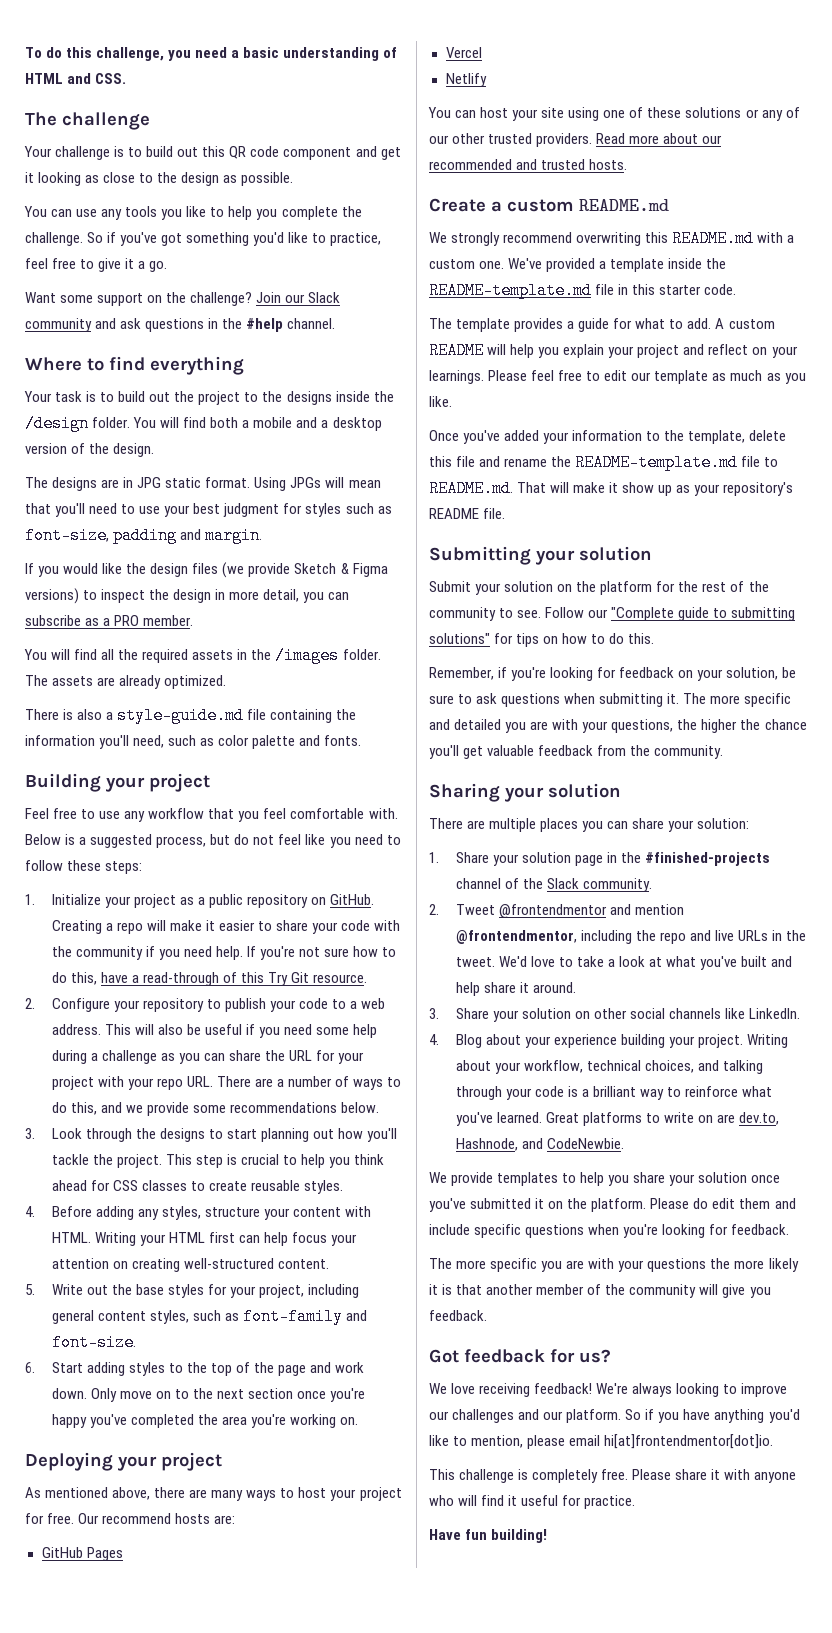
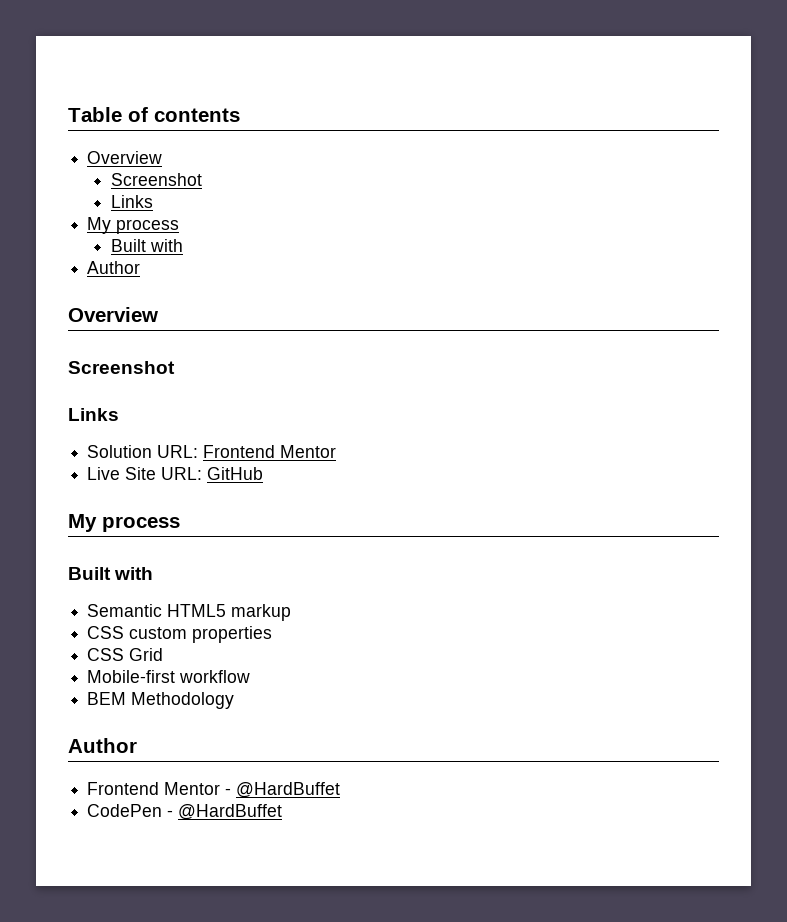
- To do this challenge, you need a basic understanding of HTML and CSS.
- The challenge
- Your challenge is to build out this QR code component and get it looking as close to the design as possible.
- You can use any tools you like to help you complete the challenge. So if you've got something you'd like to practice, feel free to give it a go.
- Want some support on the challenge? Join our Slack community and ask questions in the #help channel.
- Where to find everything
- Your task is to build out the project to the designs inside the /design folder. You will find both a mobile and a desktop version of the design.
- The designs are in JPG static format. Using JPGs will mean that you'll need to use your best judgment for styles such as font-size, padding and margin.
- If you would like the design files (we provide Sketch & Figma versions) to inspect the design in more detail, you can subscribe as a PRO member.
- You will find all the required assets in the /images folder. The assets are already optimized.
- There is also a style-guide.md file containing the information you'll need, such as color palette and fonts.
- Building your project
- Feel free to use any workflow that you feel comfortable with. Below is a suggested process, but do not feel like you need to follow these steps:
- 1. Initialize your project as a public repository on GitHub. Creating a repo will make it easier to share your code with the community if you need help. If you're not sure how to do this, have a read-through of this Try Git resource.
- 2. Configure your repository to publish your code to a web address. This will also be useful if you need some help during a challenge as you can share the URL for your project with your repo URL. There are a number of ways to do this, and we provide some recommendations below.
- 3. Look through the designs to start planning out how you'll tackle the project. This step is crucial to help you think ahead for CSS classes to create reusable styles.
- 4. Before adding any styles, structure your content with HTML. Writing your HTML first can help focus your attention on creating well-structured content.
- 5. Write out the base styles for your project, including general content styles, such as font-family and font-size.
- 6. Start adding styles to the top of the page and work down. Only move on to the next section once you're happy you've completed the area you're working on.
- Deploying your project
- As mentioned above, there are many ways to host your project for free. Our recommend hosts are:
- GitHub Pages
- Vercel
- Netlify
- You can host your site using one of these solutions or any of our other trusted providers. Read more about our recommended and trusted hosts.
- Create a custom README.md
- We strongly recommend overwriting this README.md with a custom one. We've provided a template inside the README-template.md file in this starter code.
- The template provides a guide for what to add. A custom README will help you explain your project and reflect on your learnings. Please feel free to edit our template as much as you like.
- Once you've added your information to the template, delete this file and rename the README-template.md file to README.md. That will make it show up as your repository's README file.
- Submitting your solution
- Submit your solution on the platform for the rest of the community to see. Follow our "Complete guide to submitting solutions" for tips on how to do this.
- Remember, if you're looking for feedback on your solution, be sure to ask questions when submitting it. The more specific and detailed you are with your questions, the higher the chance you'll get valuable feedback from the community.
- Sharing your solution
- There are multiple places you can share your solution:
- 1. Share your solution page in the #finished-projects channel of the Slack community.
- 2. Tweet @frontendmentor and mention @frontendmentor, including the repo and live URLs in the tweet. We'd love to take a look at what you've built and help share it around.
- 3. Share your solution on other social channels like LinkedIn.
- 4. Blog about your experience building your project. Writing about your workflow, technical choices, and talking through your code is a brilliant way to reinforce what you've learned. Great platforms to write on are dev.to, Hashnode, and CodeNewbie.
- We provide templates to help you share your solution once you've submitted it on the platform. Please do edit them and include specific questions when you're looking for feedback.
- The more specific you are with your questions the more likely it is that another member of the community will give you feedback.
- Got feedback for us?
- We love receiving feedback! We're always looking to improve our challenges and our platform. So if you have anything you'd like to mention, please email hi[at]frontendmentor[dot]io.
- This challenge is completely free. Please share it with anyone who will find it useful for practice.
- Have fun building!
+ Table of contents
+ Overview
+ Screenshot
+ Links
+ My process
+ Built with
+ Author
+ Overview
+ Screenshot
+ Links
+ Solution URL: Frontend Mentor
+ Live Site URL: GitHub
+ My process
+ Built with
+ Semantic HTML5 markup
+ CSS custom properties
+ CSS Grid
+ Mobile-first workflow
+ BEM Methodology
+ Author
+ Frontend Mentor - @HardBuffet
+ CodePen - @HardBuffet

